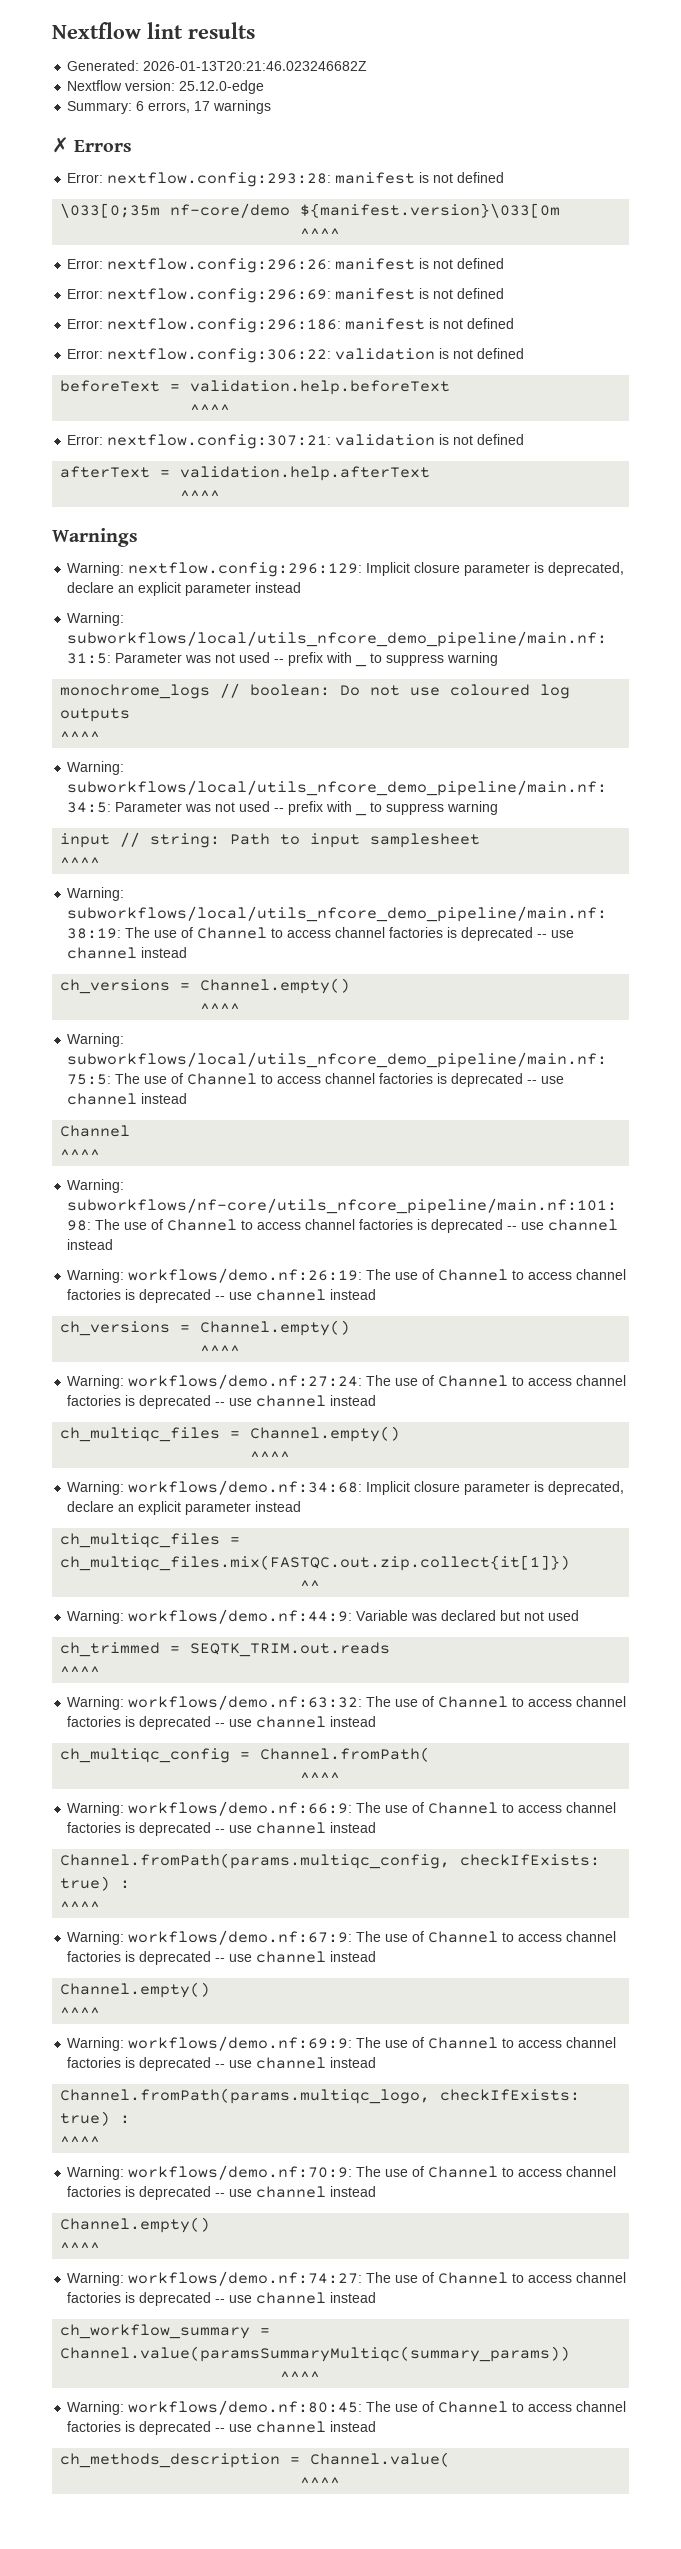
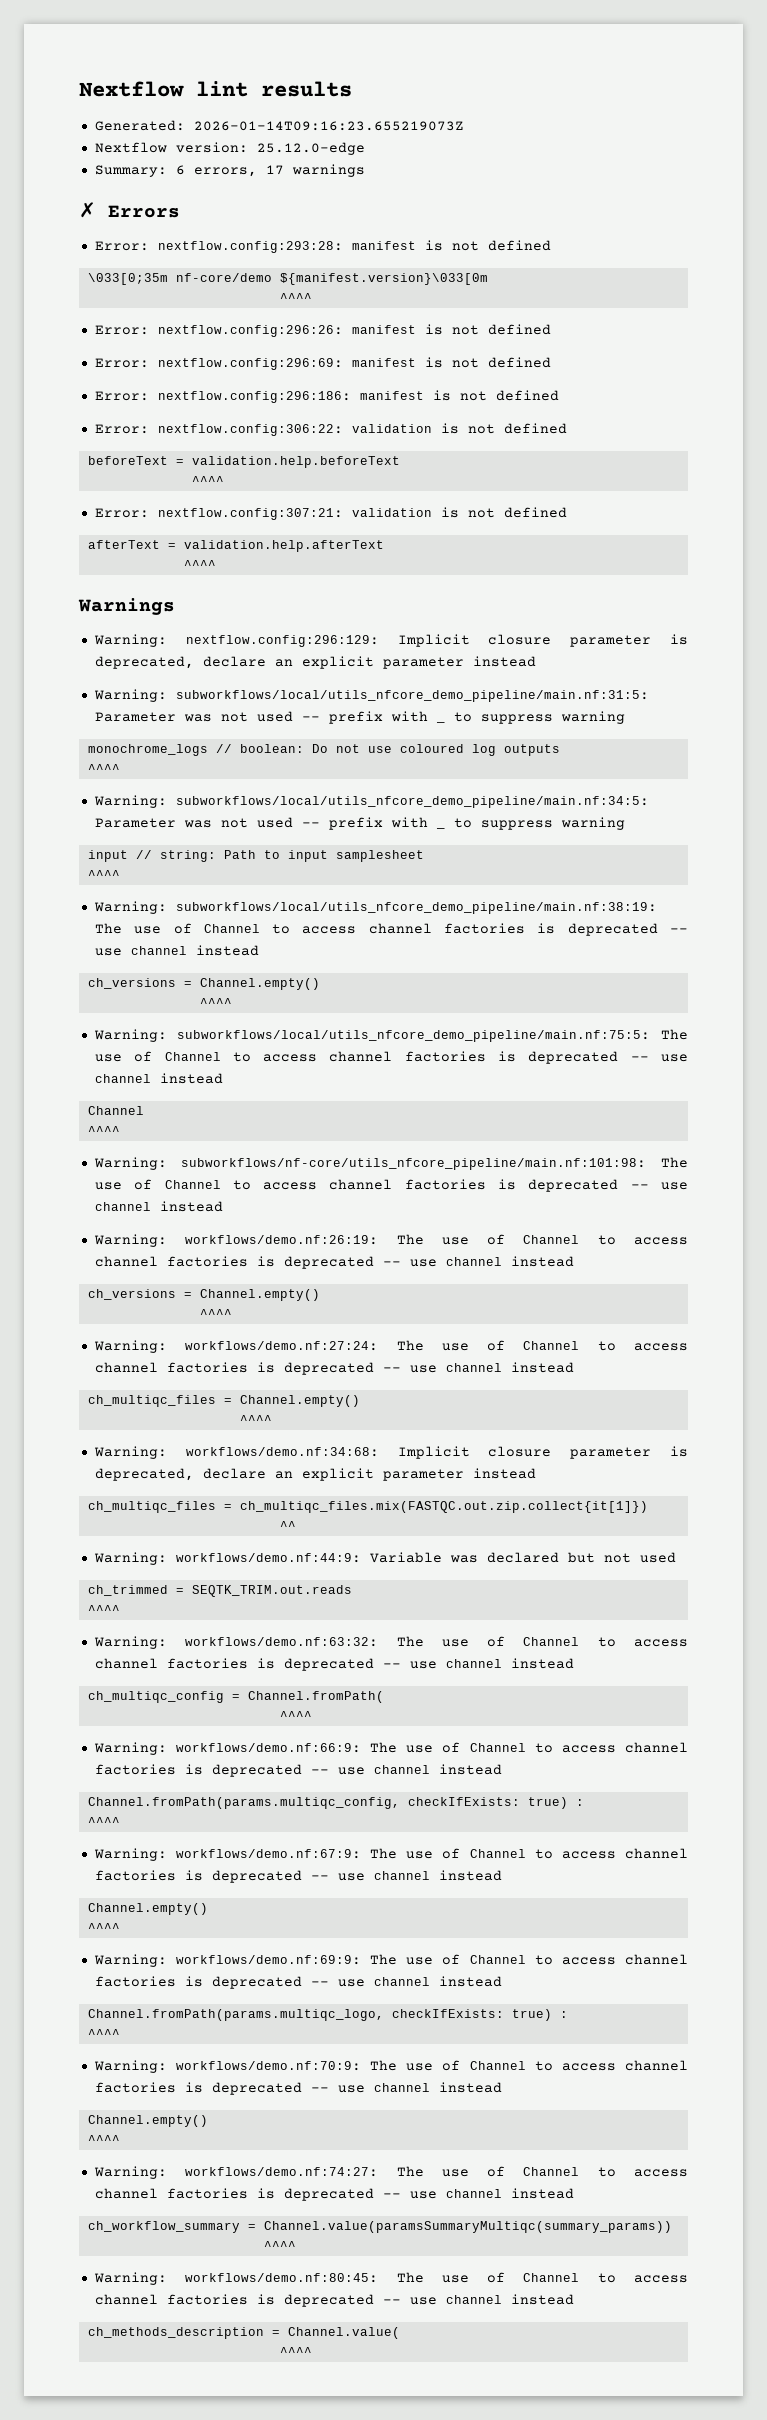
- Generated: 2026-01-13T20:21:46.023246682Z
+ Generated: 2026-01-14T09:16:23.655219073Z

